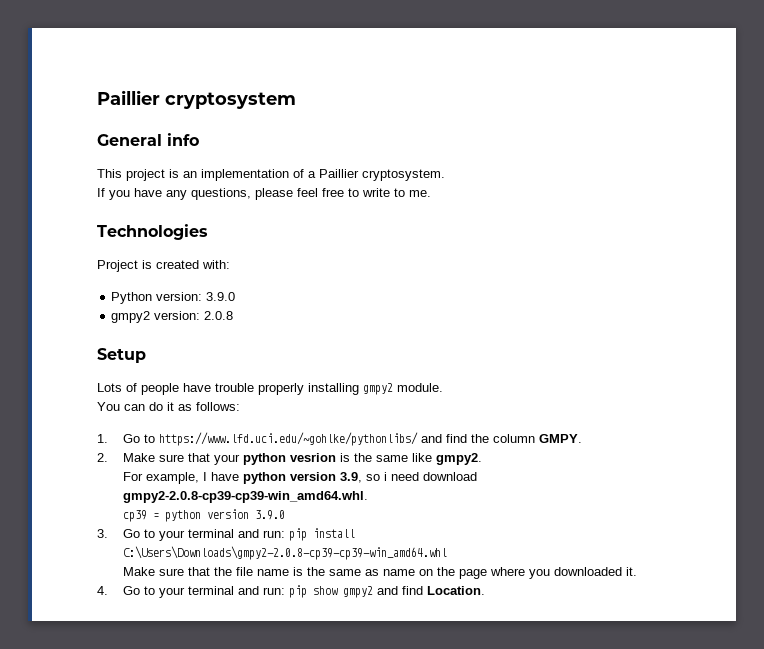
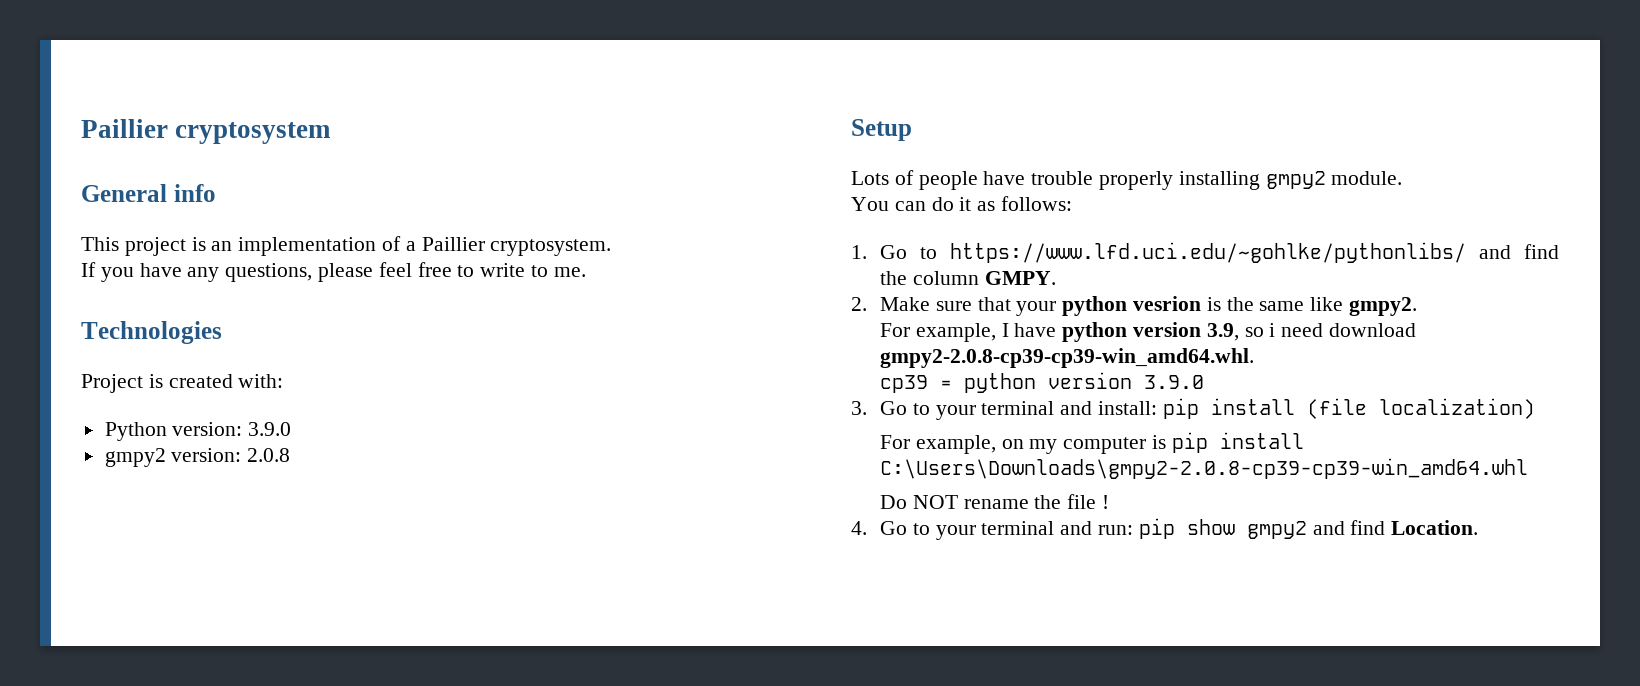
- 3. Go to your terminal and run: pip install C:\Users\Downloads\gmpy2-2.0.8-cp39-cp39-win_amd64.whl
- Make sure that the file name is the same as name on the page where you downloaded it.
+ 3. Go to your terminal and install: pip install (file localization)
+ For example, on my computer is pip install C:\Users\Downloads\gmpy2-2.0.8-cp39-cp39-win_amd64.whl
+ Do NOT rename the file !

